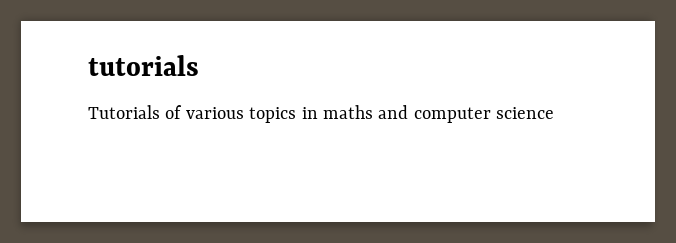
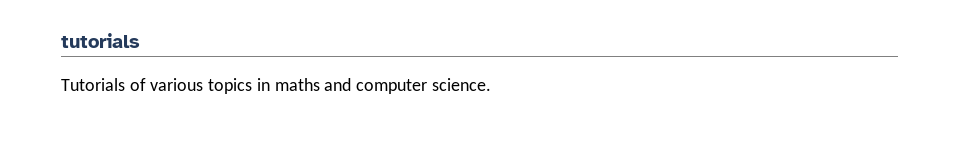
- Tutorials of various topics in maths and computer science
+ Tutorials of various topics in maths and computer science.

